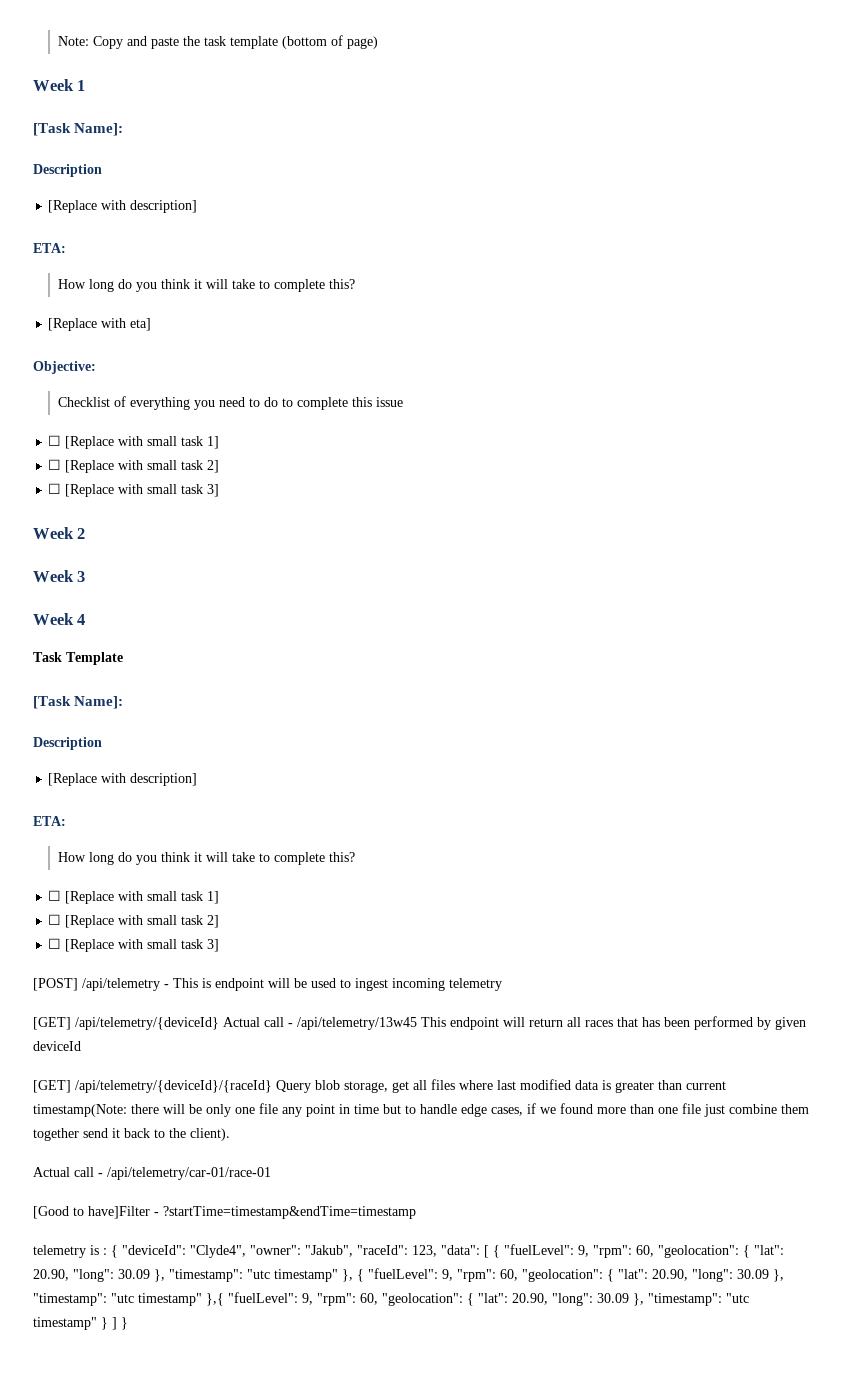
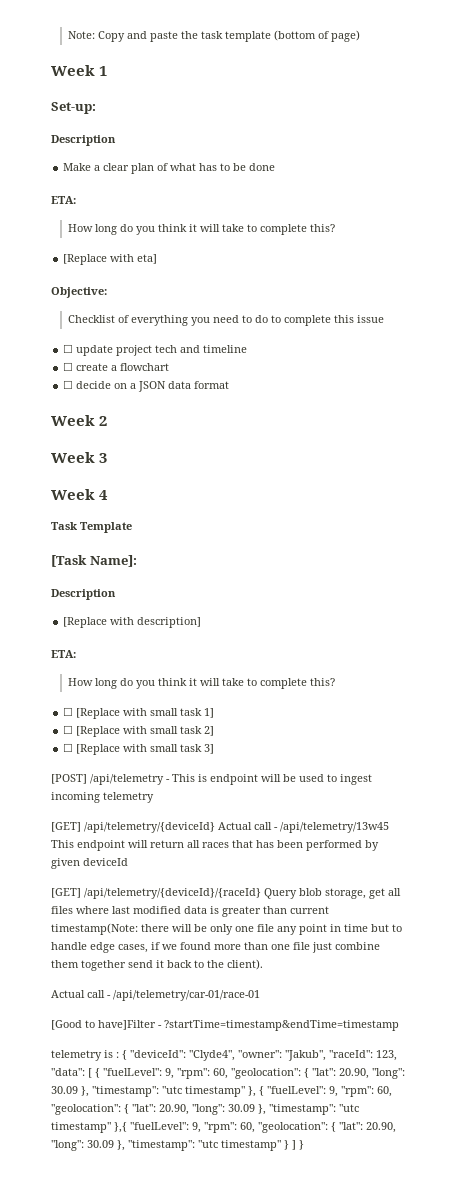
  Week 1
- [Task Name]:
+ Set-up:
  Description
- [Replace with description]
+ Make a clear plan of what has to be done
  Checklist of everything you need to do to complete this issue
- ☐ [Replace with small task 1]
- ☐ [Replace with small task 2]
- ☐ [Replace with small task 3]
+ ☐ update project tech and timeline
+ ☐ create a flowchart
+ ☐ decide on a JSON data format

